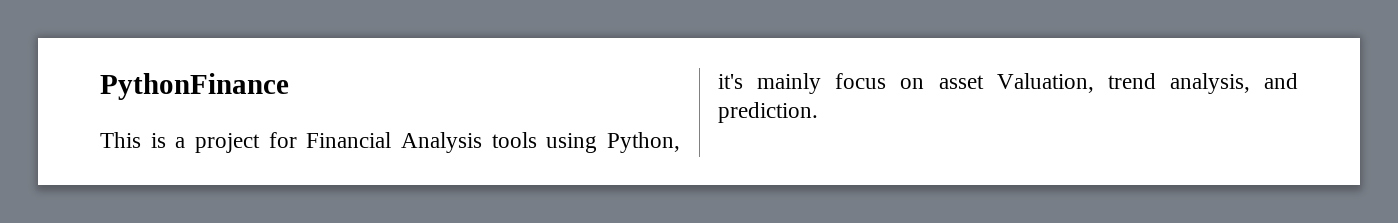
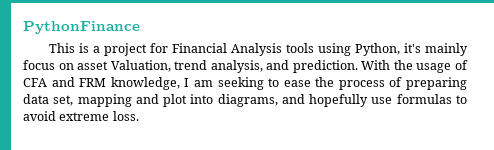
+ With the usage of CFA and FRM knowledge, I am seeking to ease the process of preparing data set, mapping and plot into diagrams, and hopefully use formulas to avoid extreme loss.

